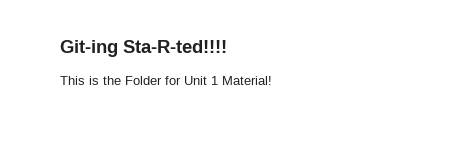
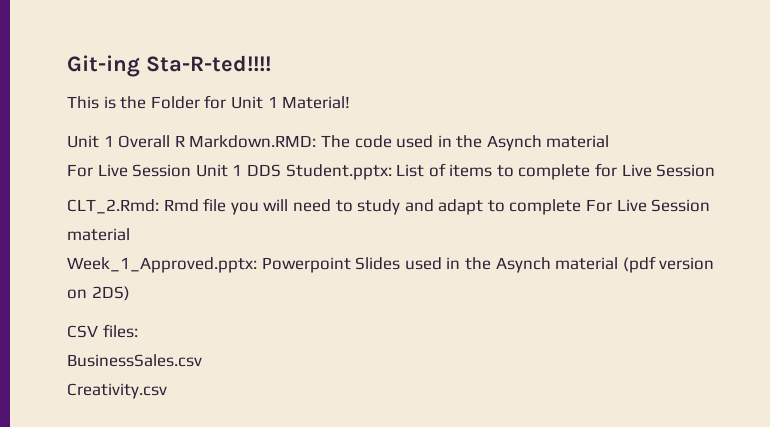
+ Unit 1 Overall R Markdown.RMD: The code used in the Asynch material
+ For Live Session Unit 1 DDS Student.pptx: List of items to complete for Live Session
+ CLT_2.Rmd: Rmd file you will need to study and adapt to complete For Live Session material
+ Week_1_Approved.pptx: Powerpoint Slides used in the Asynch material (pdf version on 2DS)
+ CSV files:
+ BusinessSales.csv
+ Creativity.csv

